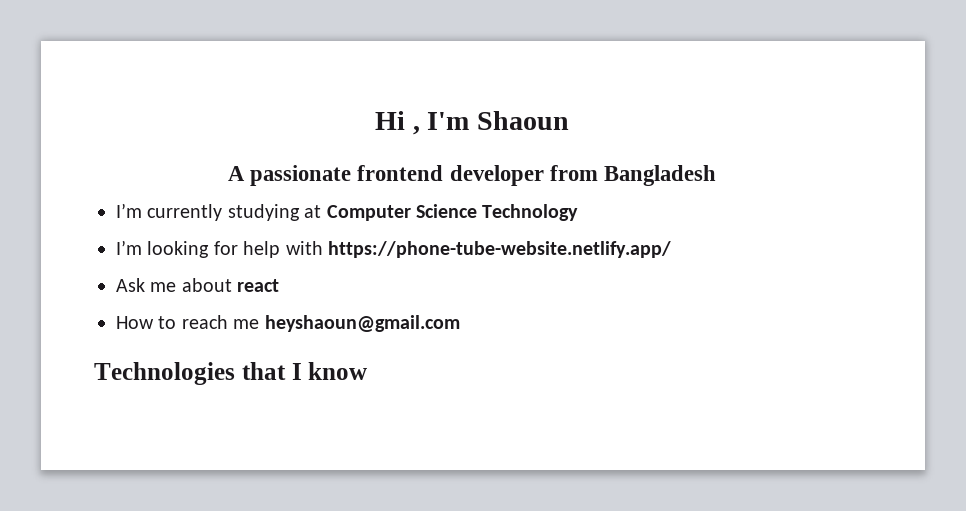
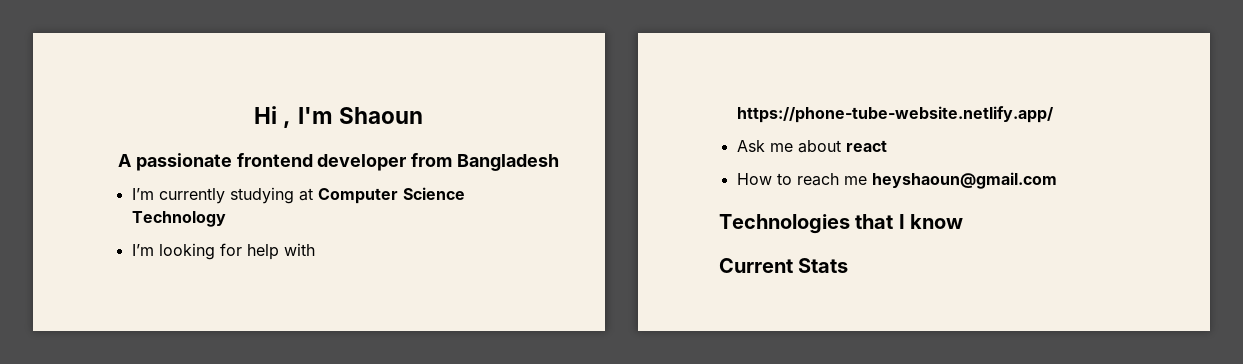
+ Current Stats

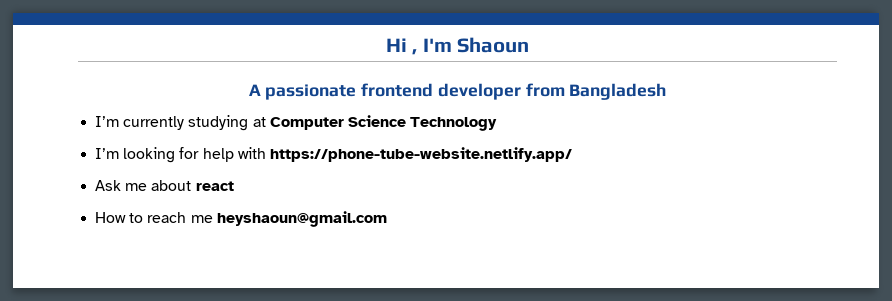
- Technologies that I know
- Current Stats

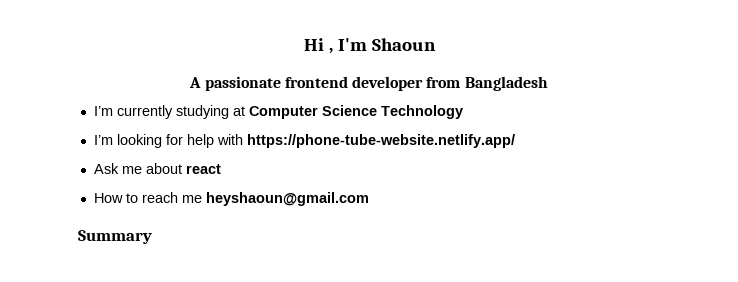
+ Summary

